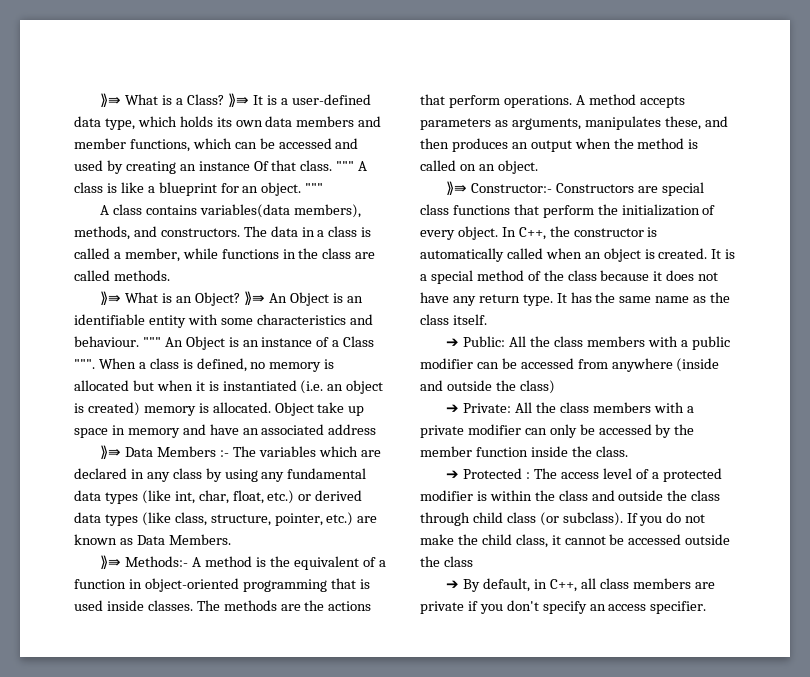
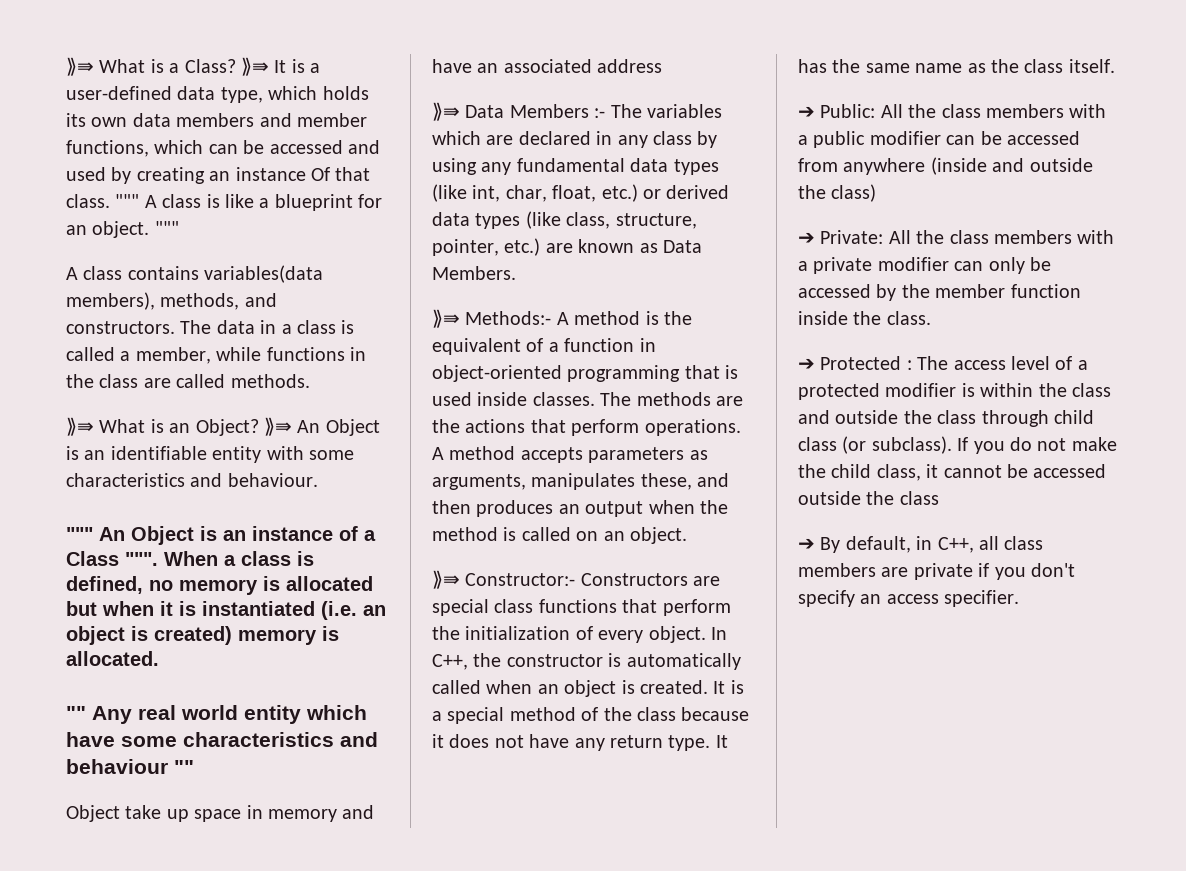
- ⟫⇛ An Object is an identifiable entity with some characteristics and behaviour. """ An Object is an instance of a Class """.
+ ⟫⇛ An Object is an identifiable entity with some characteristics and behaviour.
+ """ An Object is an instance of a Class """.
- When a class is defined, no memory is allocated but when it is instantiated (i.e. an object is created) memory is allocated. Object take up space in memory and have an associated address
+ When a class is defined, no memory is allocated but when it is instantiated (i.e. an object is created) memory is allocated.
+ "" Any real world entity which have some characteristics and behaviour ""
+ Object take up space in memory and have an associated address

